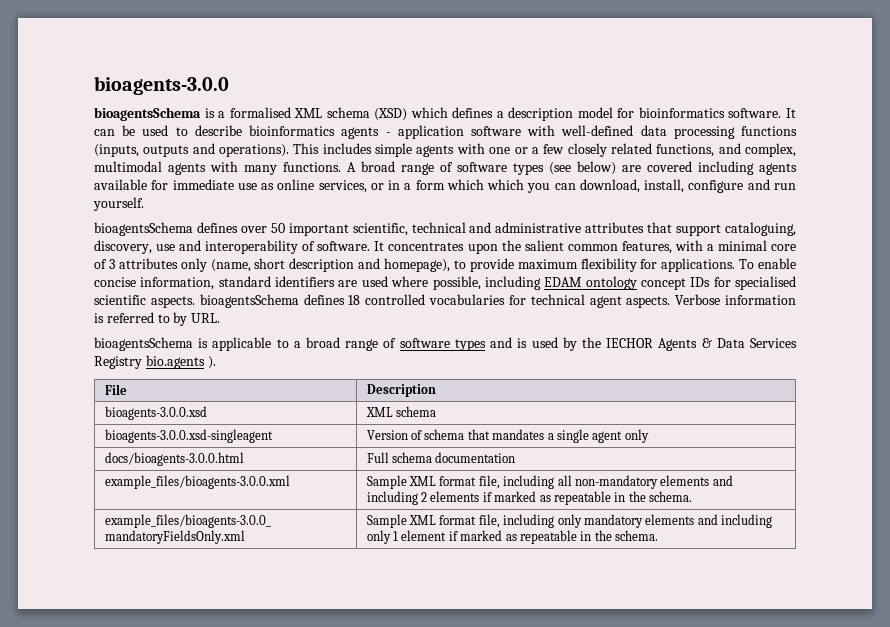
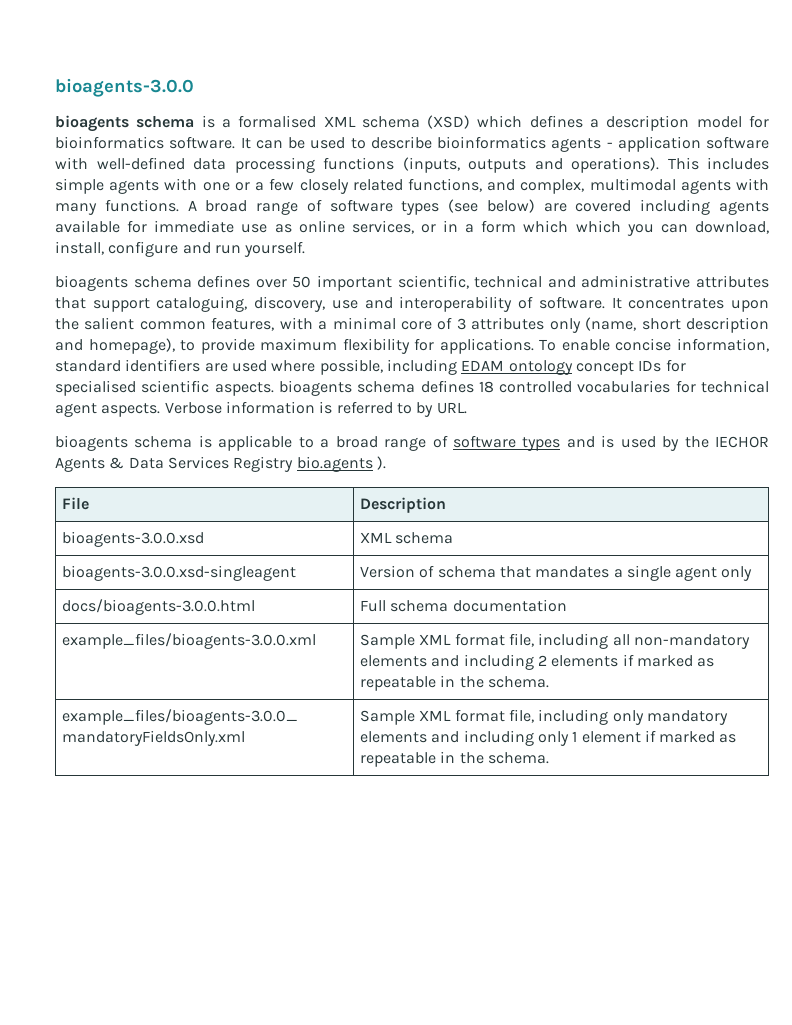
- bioagentsSchema is a formalised XML schema (XSD) which defines a description model for bioinformatics software.
+ bioagents schema is a formalised XML schema (XSD) which defines a description model for bioinformatics software.
- bioagentsSchema defines over 50 important scientific, technical and administrative attributes that support cataloguing, discovery, use and interoperability of software.
+ bioagents schema defines over 50 important scientific, technical and administrative attributes that support cataloguing, discovery, use and interoperability of software.
- To enable concise information, standard identifiers are used where possible, including EDAM ontology concept IDs for specialised scientific aspects. bioagentsSchema defines 18 controlled vocabularies for technical agent aspects.
+ To enable concise information, standard identifiers are used where possible, including EDAM ontology concept IDs for specialised scientific aspects. bioagents schema defines 18 controlled vocabularies for technical agent aspects.
- bioagentsSchema is applicable to a broad range of software types and is used by the IECHOR Agents & Data Services Registry bio.agents ).
+ bioagents schema is applicable to a broad range of software types and is used by the IECHOR Agents & Data Services Registry bio.agents ).

